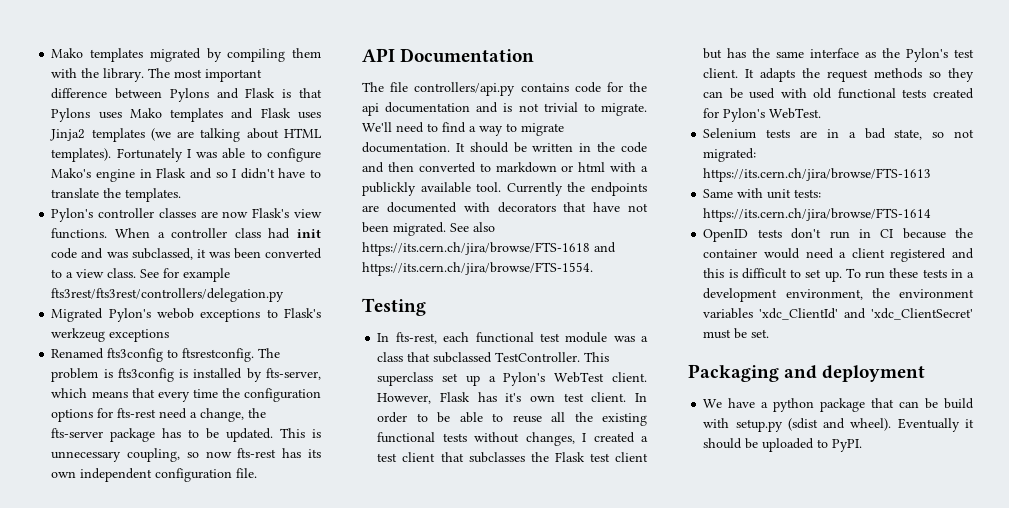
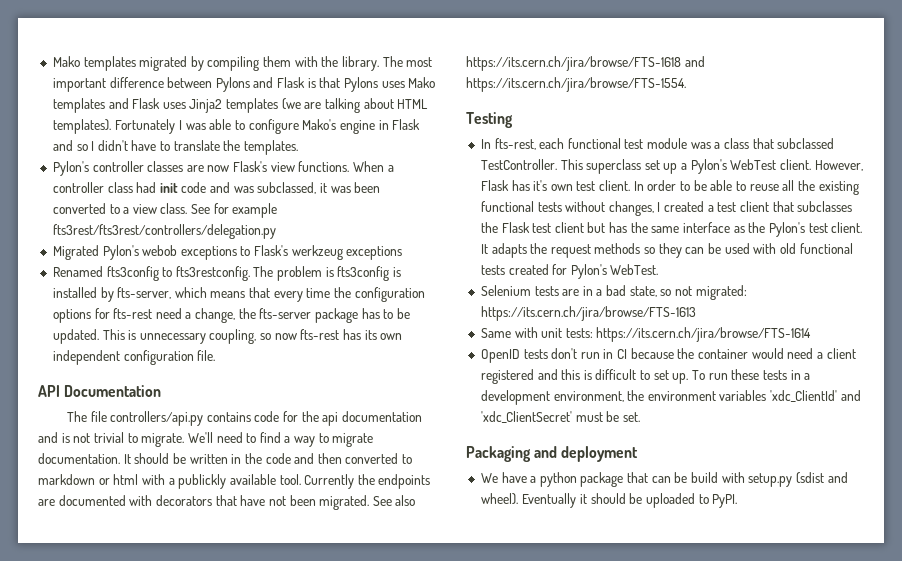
- Renamed fts3config to ftsrestconfig.
+ Renamed fts3config to fts3restconfig.

